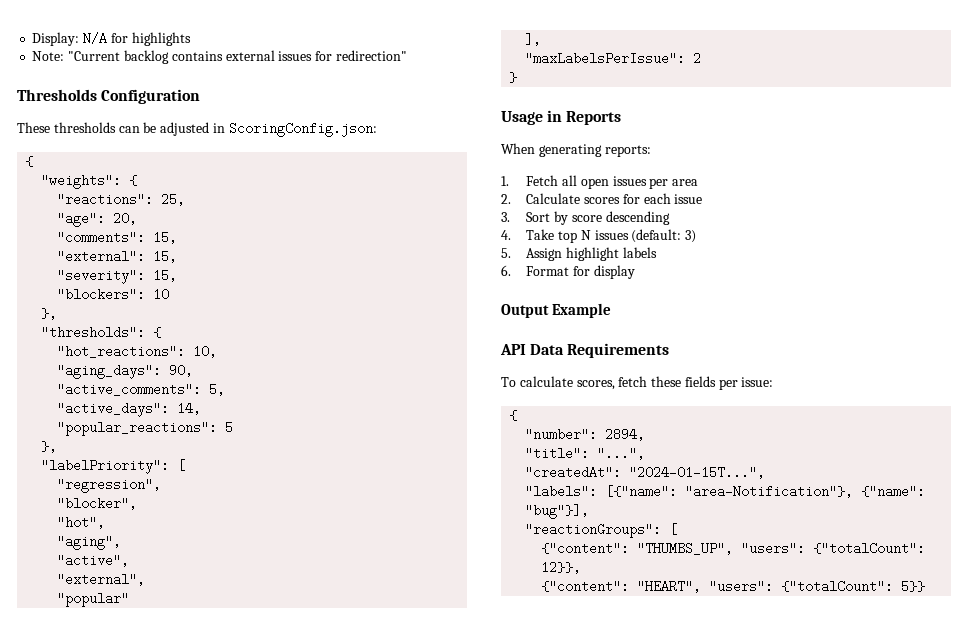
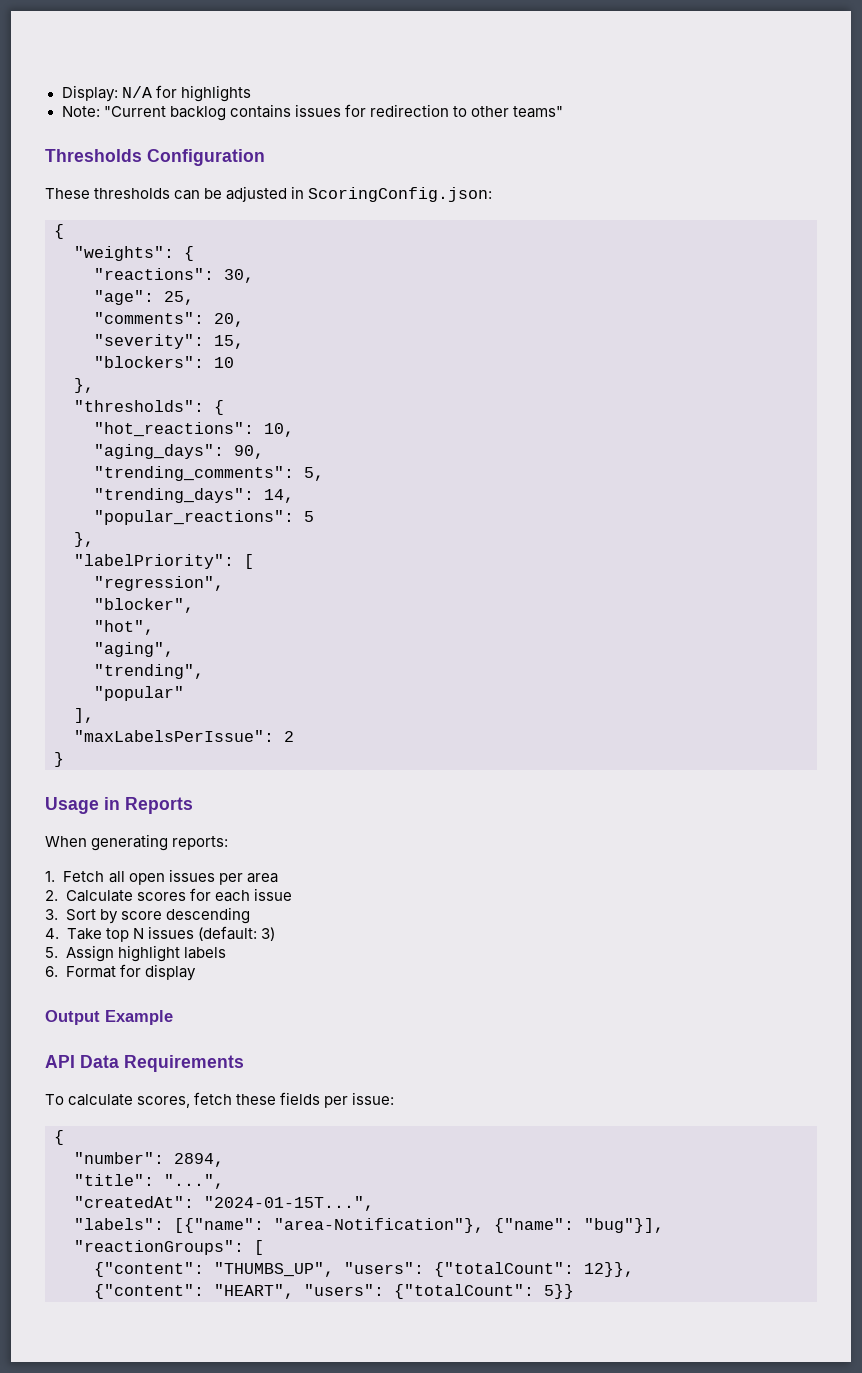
- Note: "Current backlog contains external issues for redirection"
+ Note: "Current backlog contains issues for redirection to other teams"
- "reactions": 25,
+ "reactions": 30,
+ "age": 25,
- "age": 20,
+ "comments": 20,
- "comments": 15,
- "external": 15,
- "active_comments": 5,
+ "trending_comments": 5,
- "active_days": 14,
+ "trending_days": 14,
- "active",
- "external",
+ "trending",

